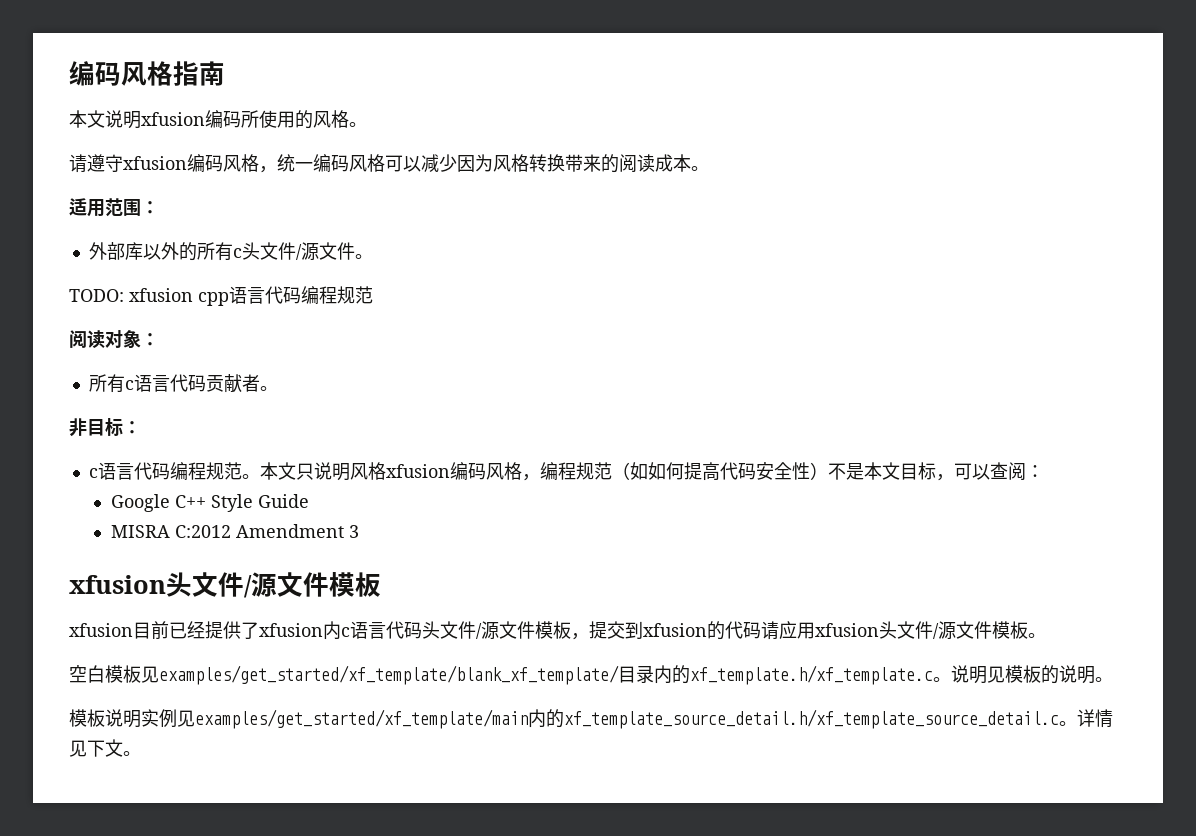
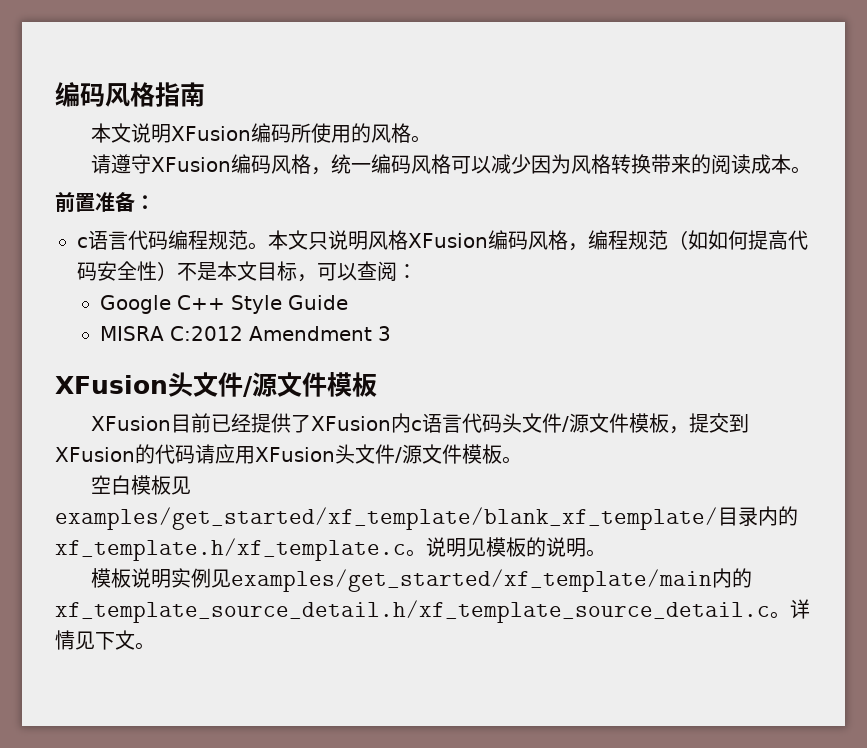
- 本文说明xfusion编码所使用的风格。
+ 本文说明XFusion编码所使用的风格。
- 请遵守xfusion编码风格，统一编码风格可以减少因为风格转换带来的阅读成本。
+ 请遵守XFusion编码风格，统一编码风格可以减少因为风格转换带来的阅读成本。
- 适用范围：
- 外部库以外的所有c头文件/源文件。
- TODO: xfusion cpp语言代码编程规范
- 阅读对象：
- 所有c语言代码贡献者。
- 非目标：
+ 前置准备：
- 本文只说明风格xfusion编码风格，编程规范（如如何提高代码安全性）不是本文目标，可以查阅：
+ 本文只说明风格XFusion编码风格，编程规范（如如何提高代码安全性）不是本文目标，可以查阅：
  MISRA C:2012 Amendment 3
- xfusion头文件/源文件模板
+ XFusion头文件/源文件模板
- xfusion目前已经提供了xfusion内c语言代码头文件/源文件模板，提交到xfusion的代码请应用xfusion头文件/源文件模板。
+ XFusion目前已经提供了XFusion内c语言代码头文件/源文件模板，提交到XFusion的代码请应用XFusion头文件/源文件模板。

